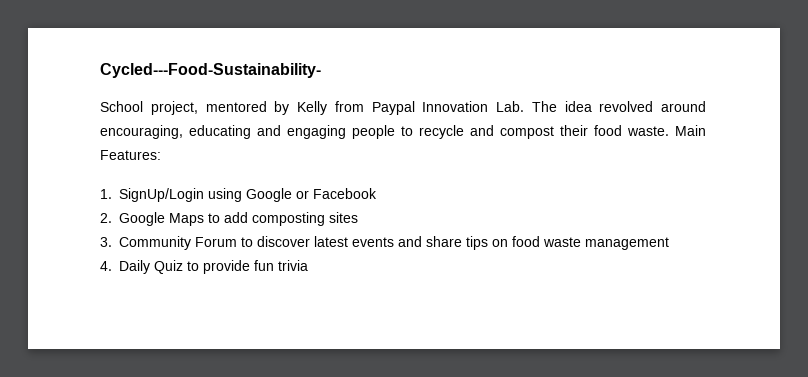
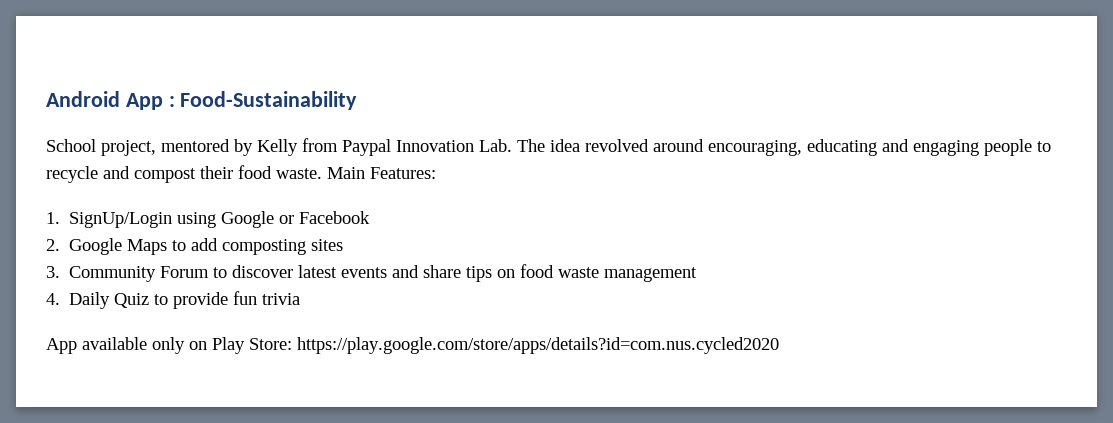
- Cycled---Food-Sustainability-
+ Android App : Food-Sustainability
+ App available only on Play Store: https://play.google.com/store/apps/details?id=com.nus.cycled2020

